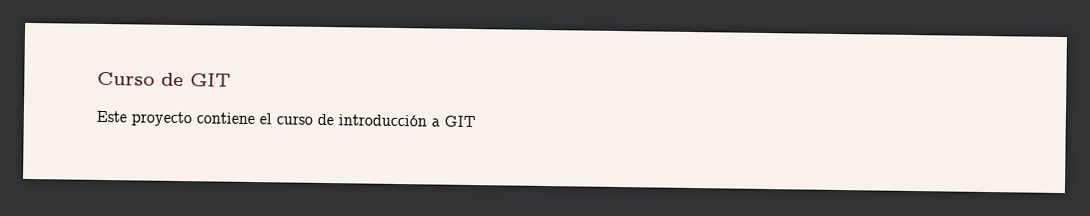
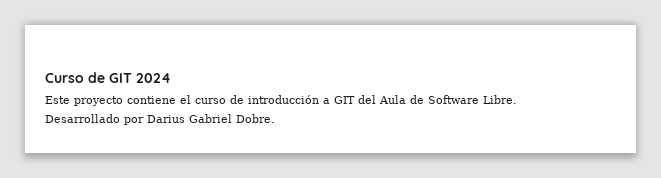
- Curso de GIT
+ Curso de GIT 2024
- Este proyecto contiene el curso de introducción a GIT
+ Este proyecto contiene el curso de introducción a GIT del Aula de Software Libre.
+ Desarrollado por Darius Gabriel Dobre.

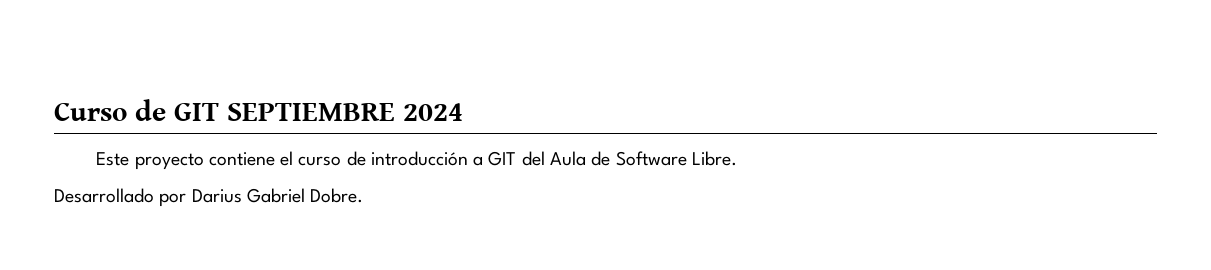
- Curso de GIT 2024
+ Curso de GIT SEPTIEMBRE 2024

